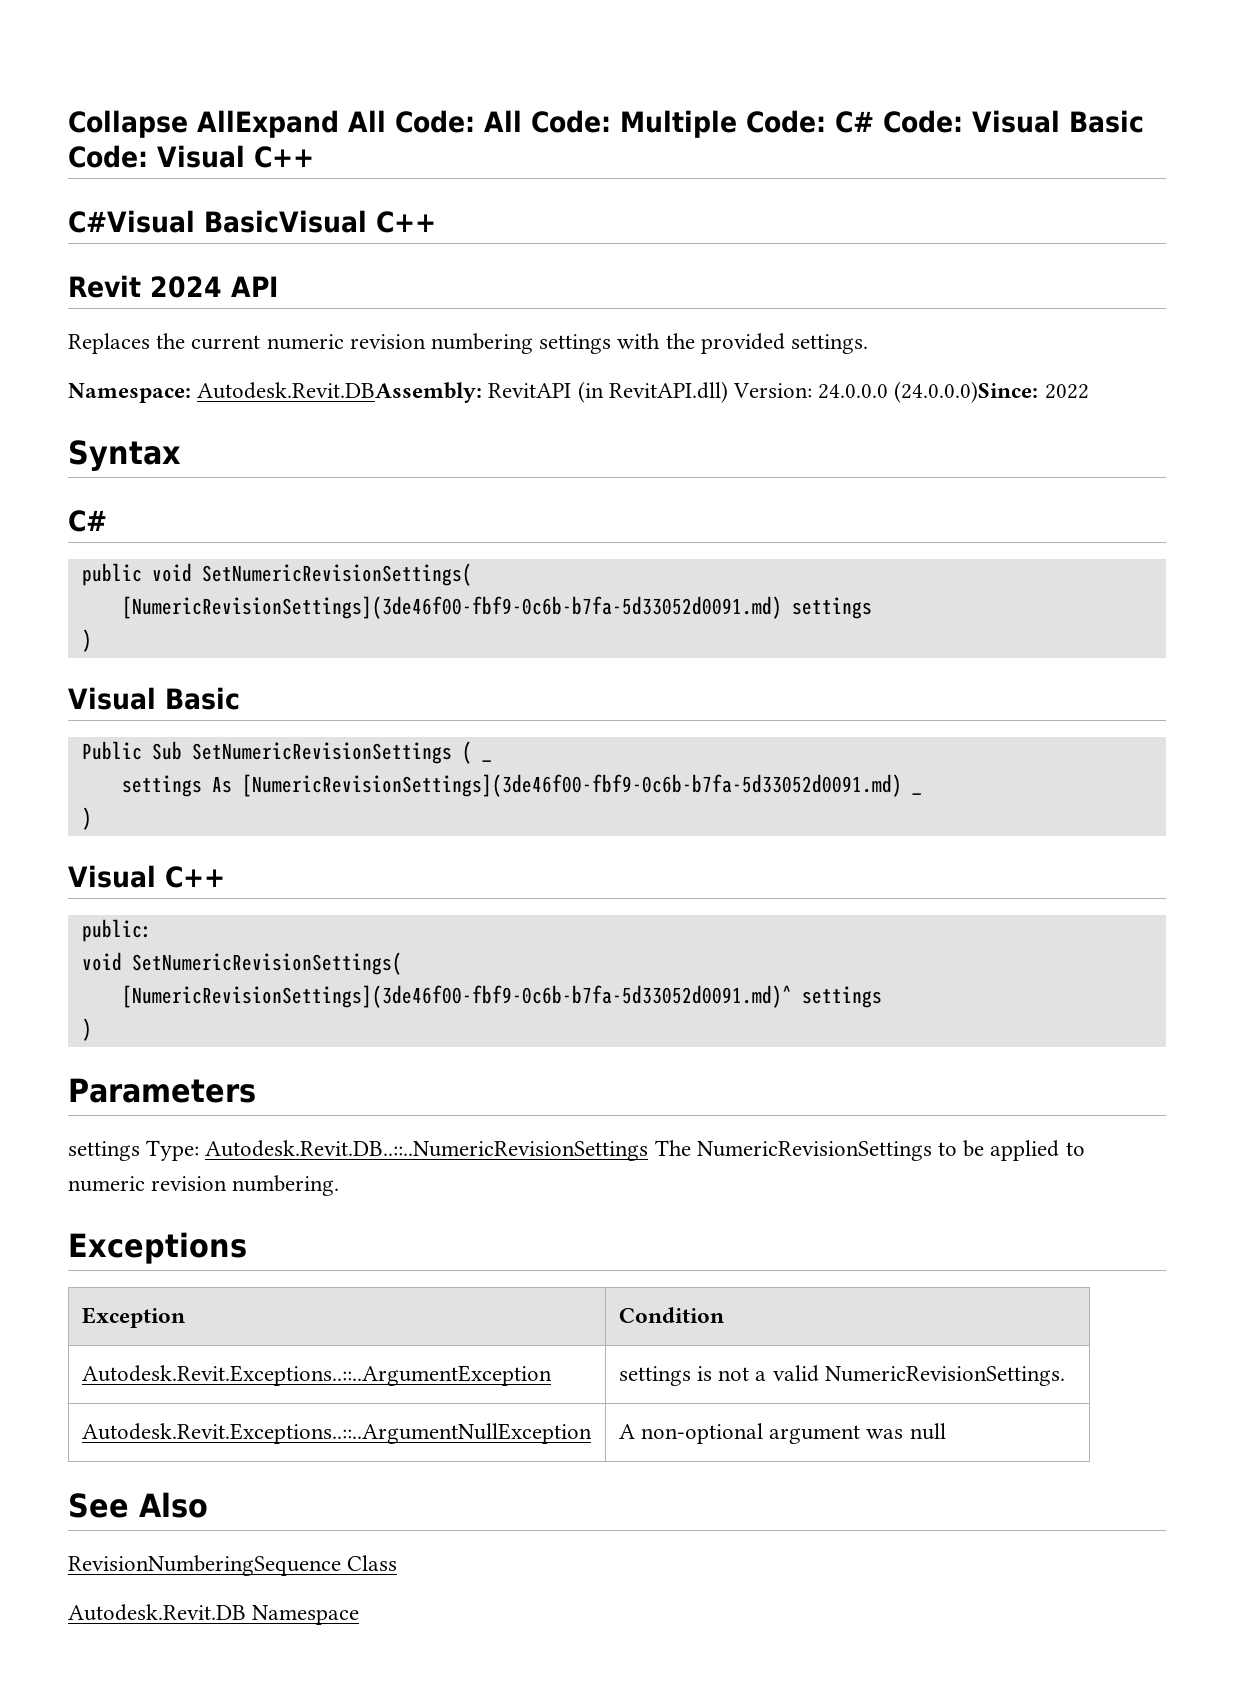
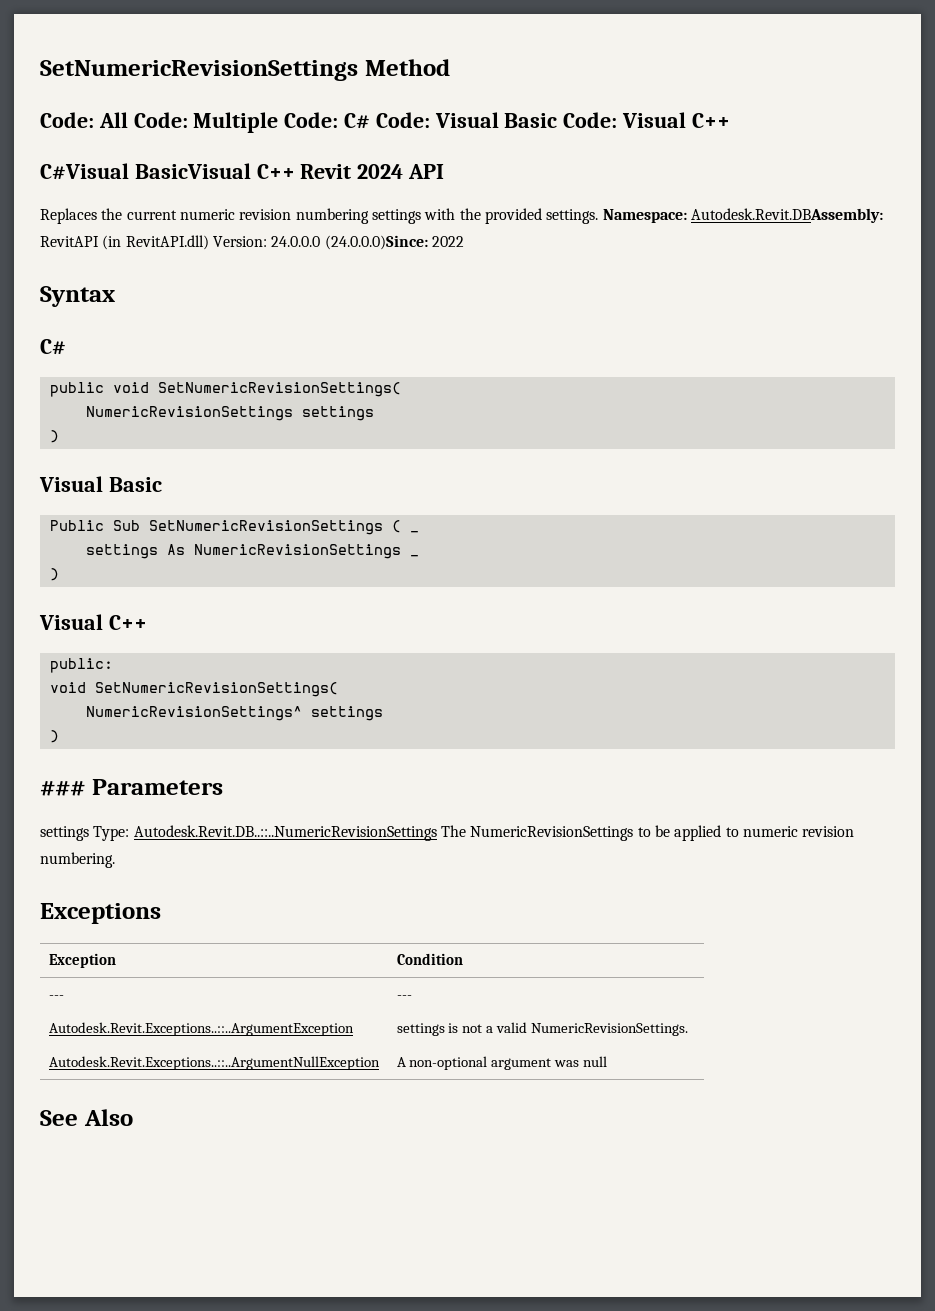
- Collapse AllExpand All Code: All Code: Multiple Code: C# Code: Visual Basic Code: Visual C++
+ SetNumericRevisionSettings Method
+ Code: All Code: Multiple Code: C# Code: Visual Basic Code: Visual C++
- C#Visual BasicVisual C++
- Revit 2024 API
+ C#Visual BasicVisual C++ Revit 2024 API
- Replaces the current numeric revision numbering settings with the provided settings.
- Namespace: Autodesk.Revit.DBAssembly: RevitAPI (in RevitAPI.dll) Version: 24.0.0.0 (24.0.0.0)Since: 2022
+ Replaces the current numeric revision numbering settings with the provided settings. Namespace: Autodesk.Revit.DBAssembly: RevitAPI (in RevitAPI.dll) Version: 24.0.0.0 (24.0.0.0)Since: 2022
- [NumericRevisionSettings](3de46f00-fbf9-0c6b-b7fa-5d33052d0091.md) settings
+ NumericRevisionSettings settings
- settings As [NumericRevisionSettings](3de46f00-fbf9-0c6b-b7fa-5d33052d0091.md) _
+ settings As NumericRevisionSettings _
- [NumericRevisionSettings](3de46f00-fbf9-0c6b-b7fa-5d33052d0091.md)^ settings
+ NumericRevisionSettings^ settings
  )
- Parameters
+ ### Parameters
+ --- | ---
- RevisionNumberingSequence Class
- Autodesk.Revit.DB Namespace

